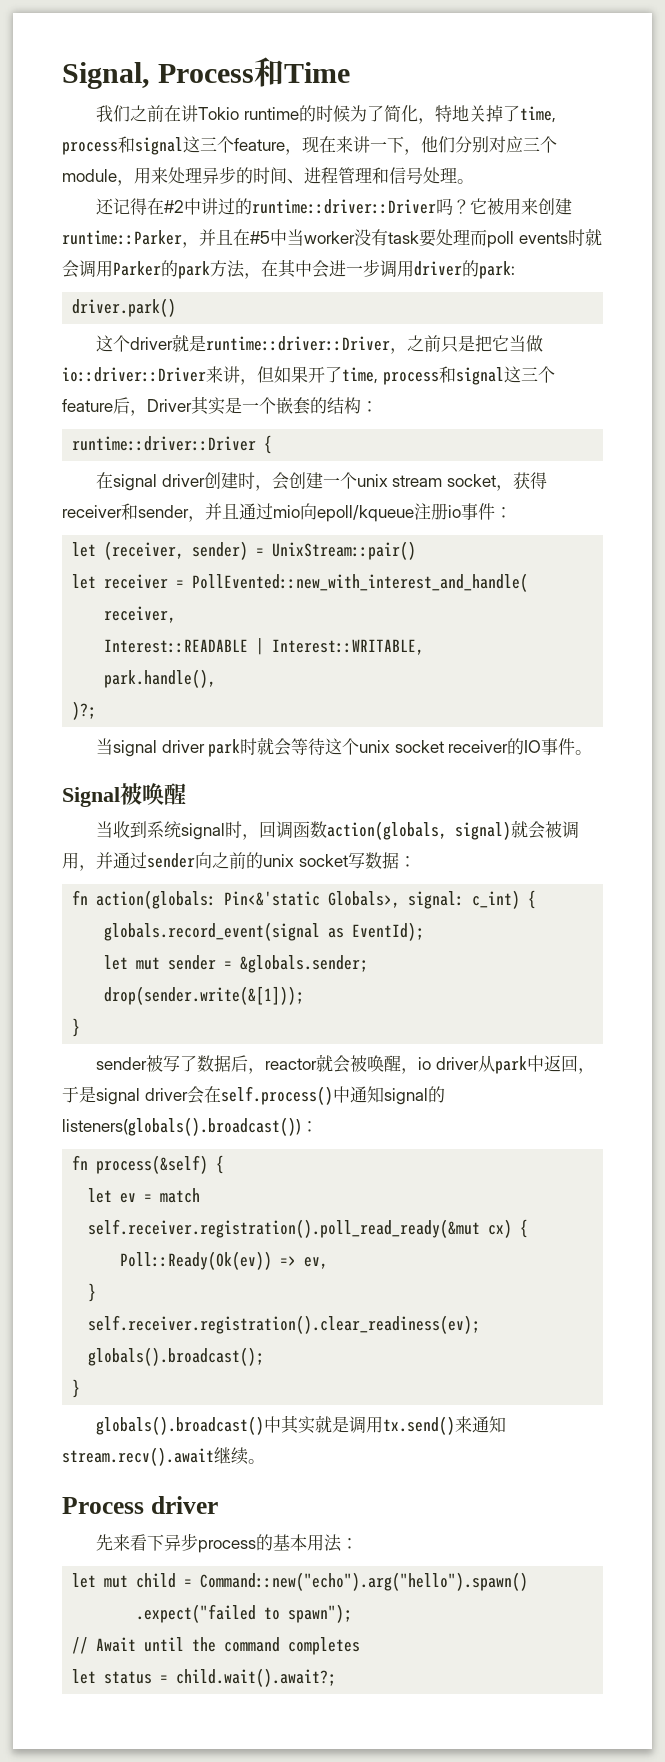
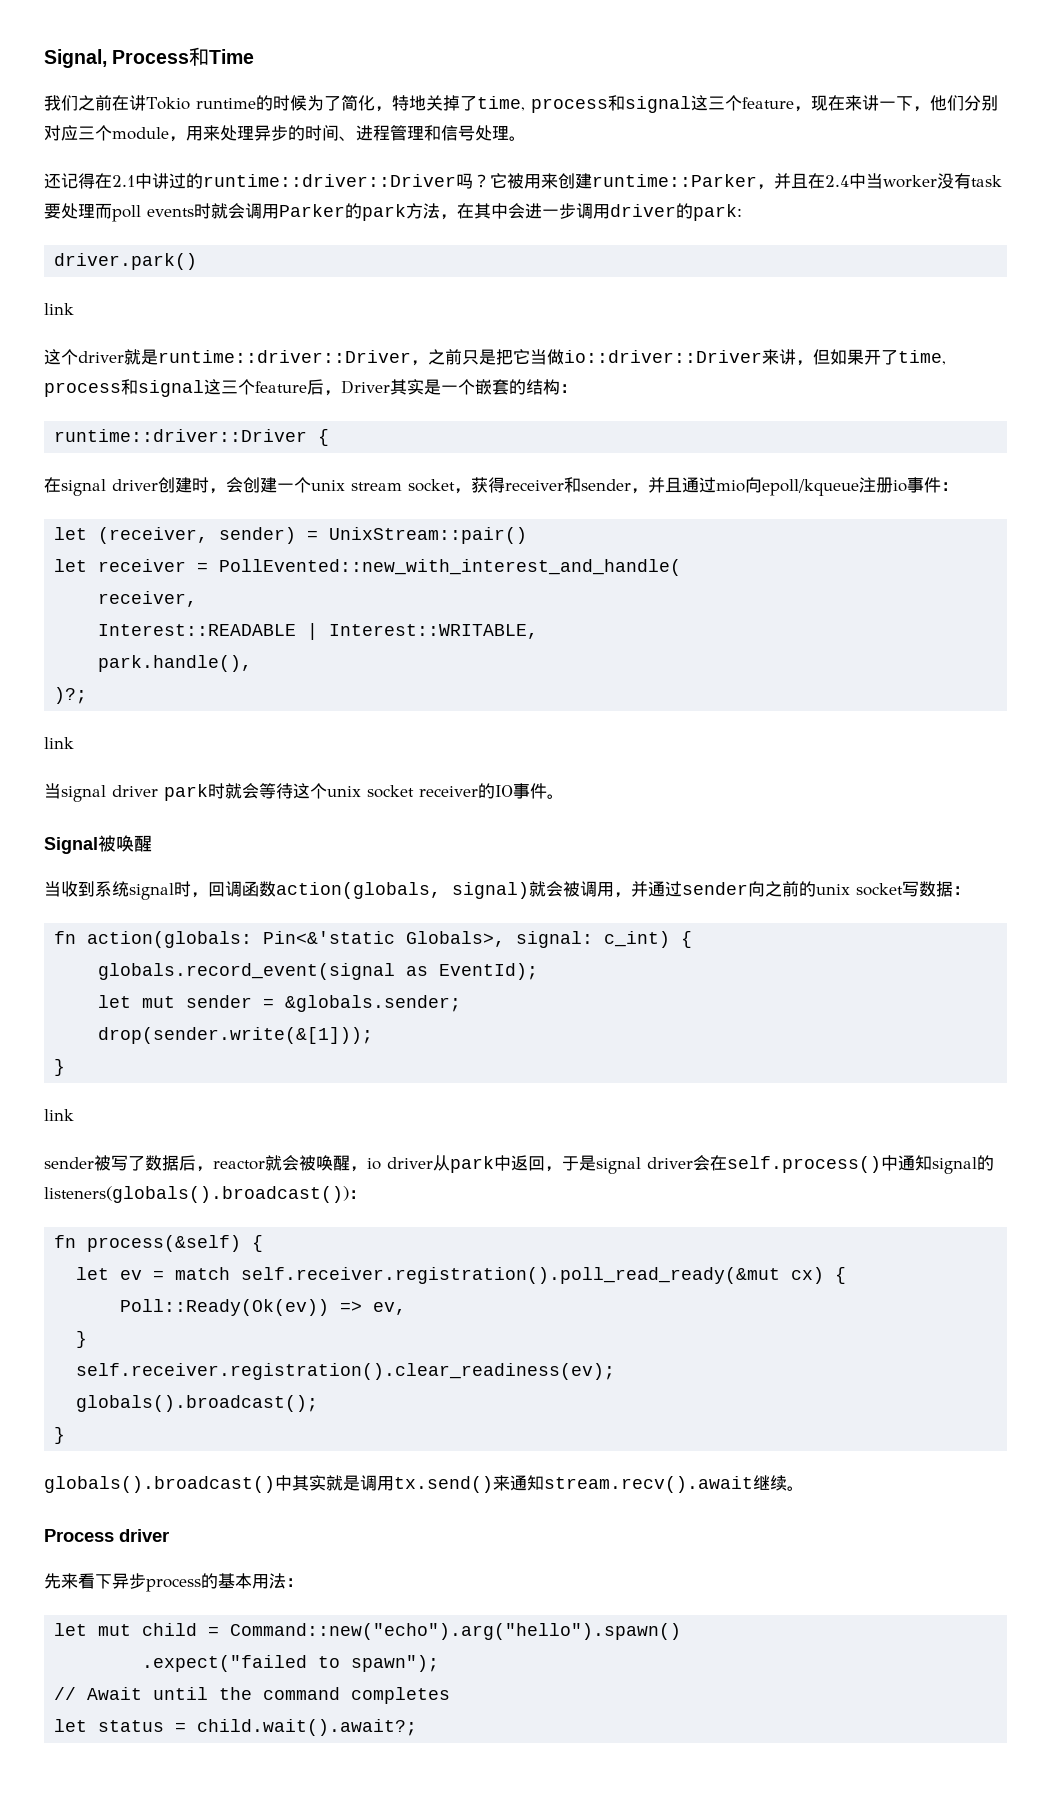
- 还记得在#2中讲过的runtime::driver::Driver吗？
+ 还记得在2.1中讲过的runtime::driver::Driver吗？
- 它被用来创建runtime::Parker，并且在#5中当worker没有task要处理而poll events时就会调用Parker的park方法，在其中会进一步调用driver的park:
+ 它被用来创建runtime::Parker，并且在2.4中当worker没有task要处理而poll events时就会调用Parker的park方法，在其中会进一步调用driver的park:
  driver.park()
+ link
  )?;
+ link
  drop(sender.write(&[1]));
  }
+ link

